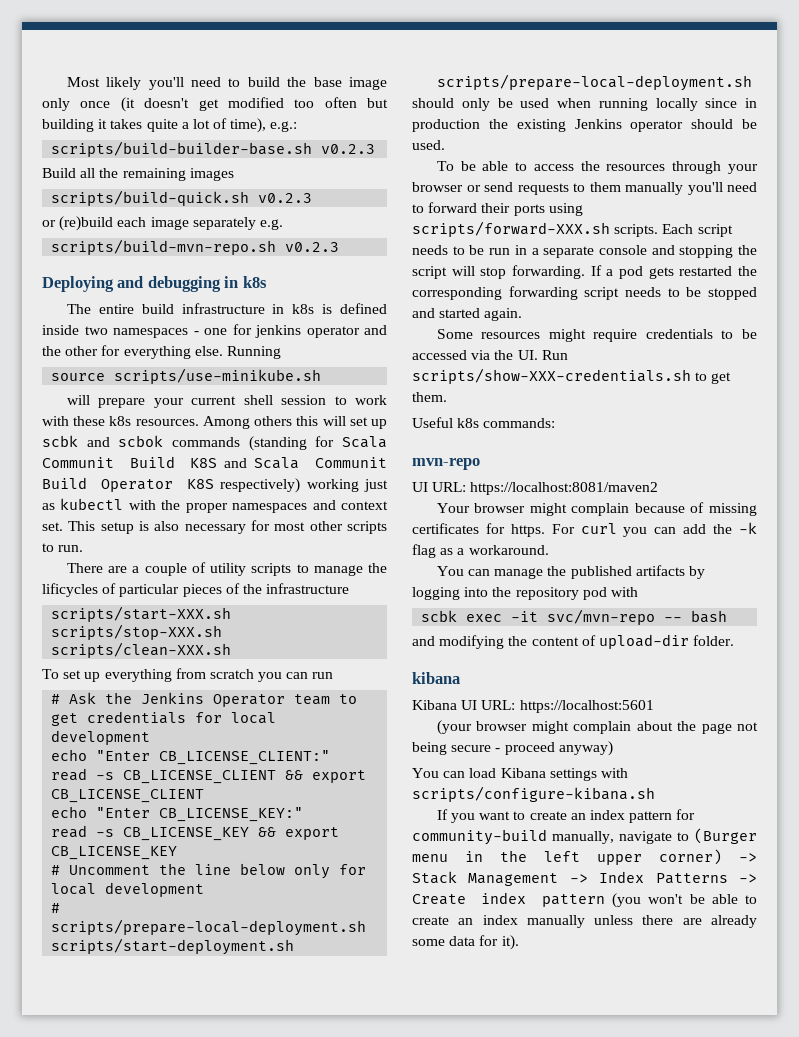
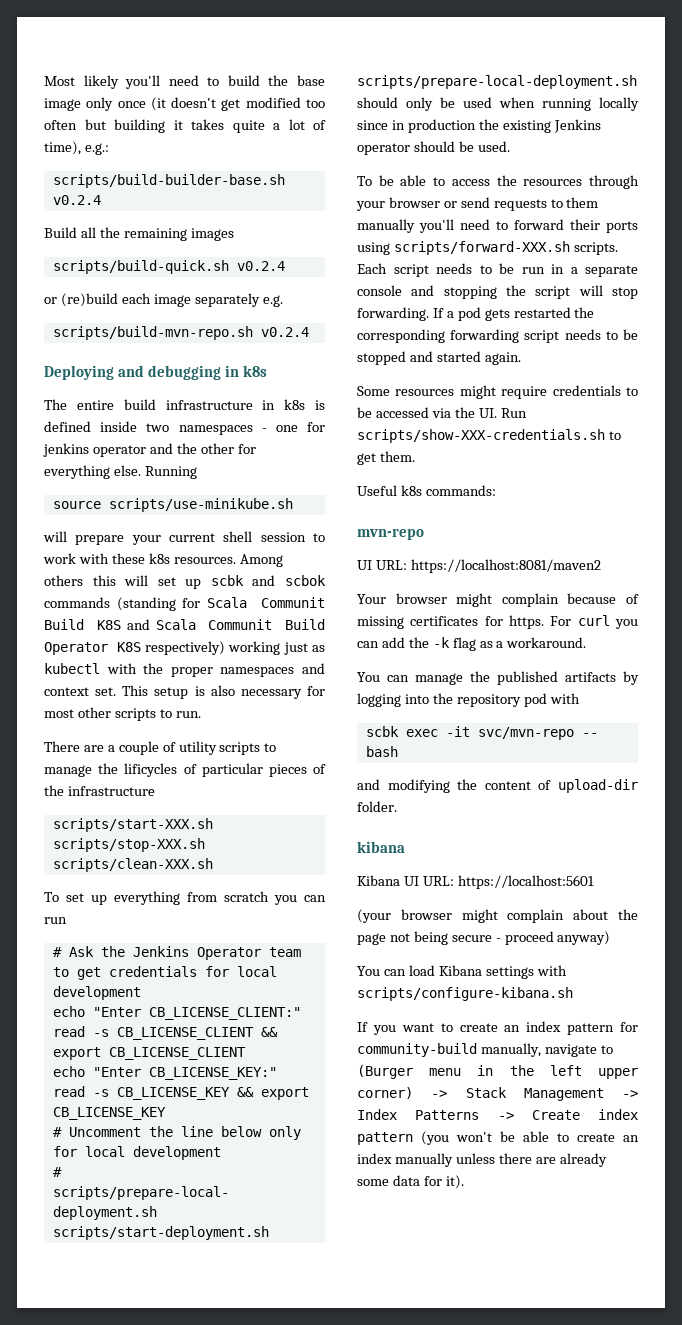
- scripts/build-builder-base.sh v0.2.3
+ scripts/build-builder-base.sh v0.2.4
- scripts/build-quick.sh v0.2.3
+ scripts/build-quick.sh v0.2.4
- scripts/build-mvn-repo.sh v0.2.3
+ scripts/build-mvn-repo.sh v0.2.4

